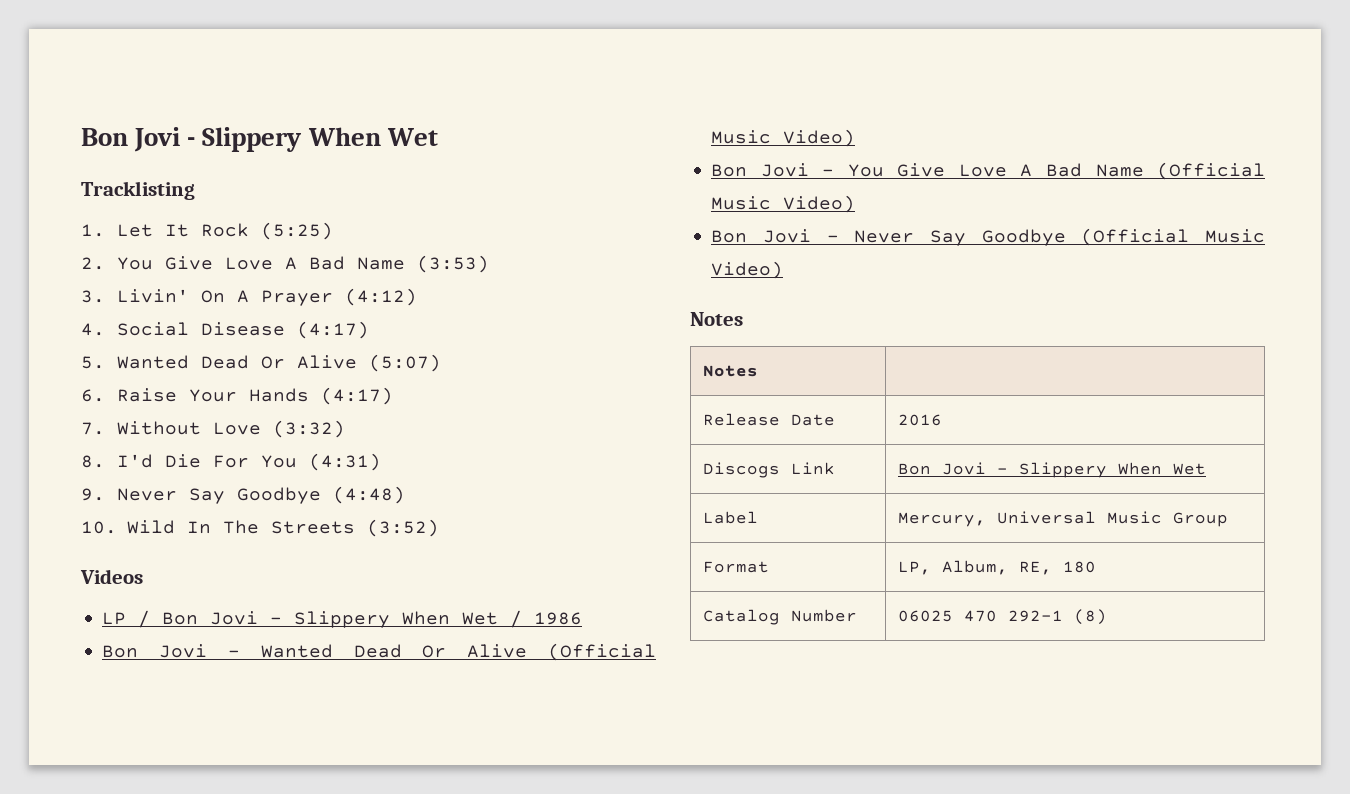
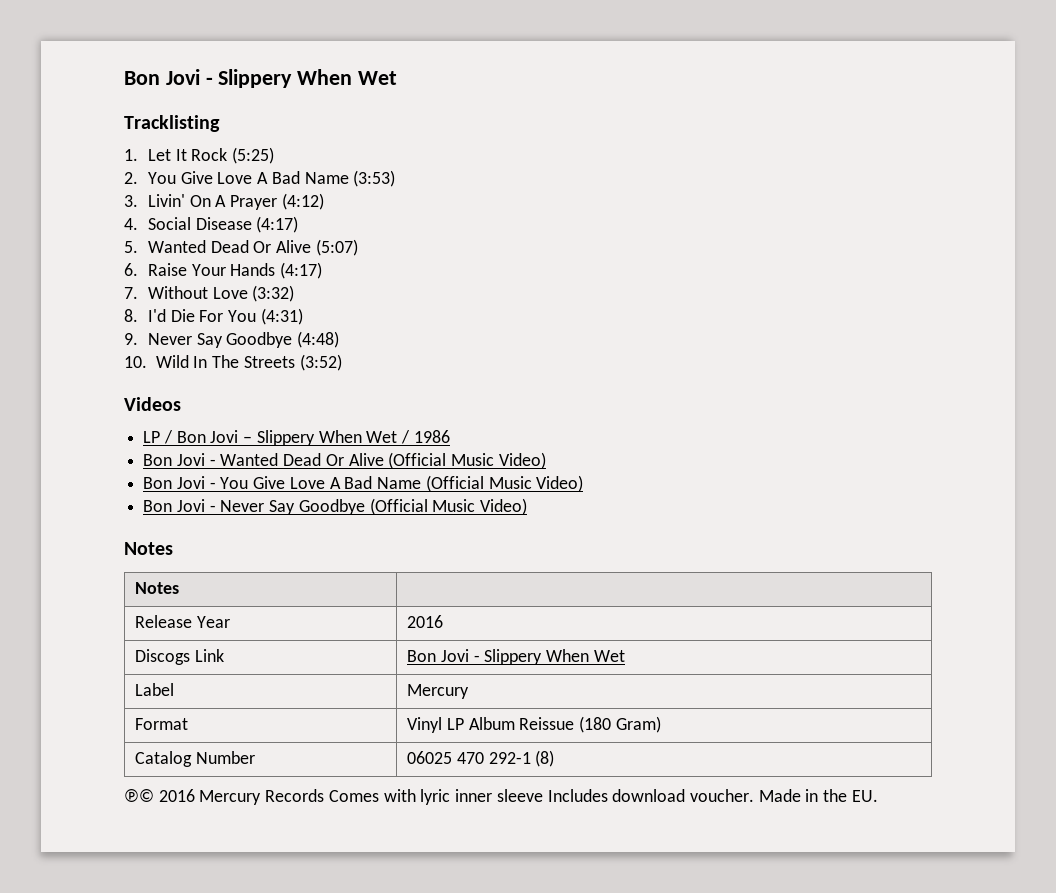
- Release Date | 2016
+ Release Year | 2016
- Label | Mercury, Universal Music Group
- Format | LP, Album, RE, 180
+ Label | Mercury
+ Format | Vinyl LP Album Reissue (180 Gram)
+ ℗© 2016 Mercury Records Comes with lyric inner sleeve Includes download voucher. Made in the EU.

